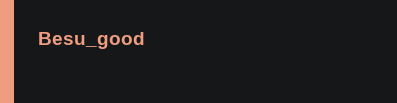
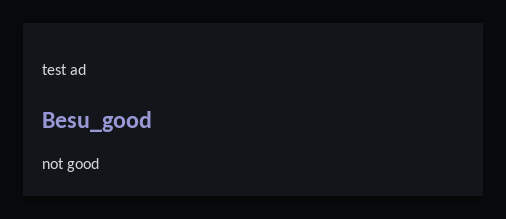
+ test ad
+ not good

